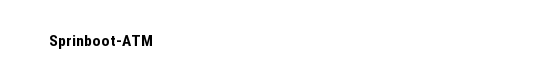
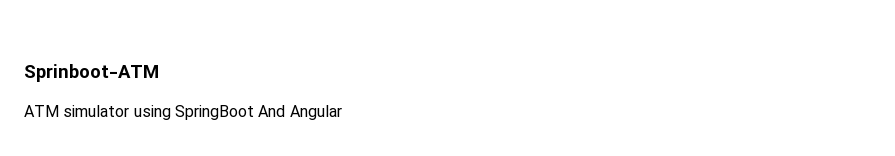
+ ATM simulator using SpringBoot And Angular

